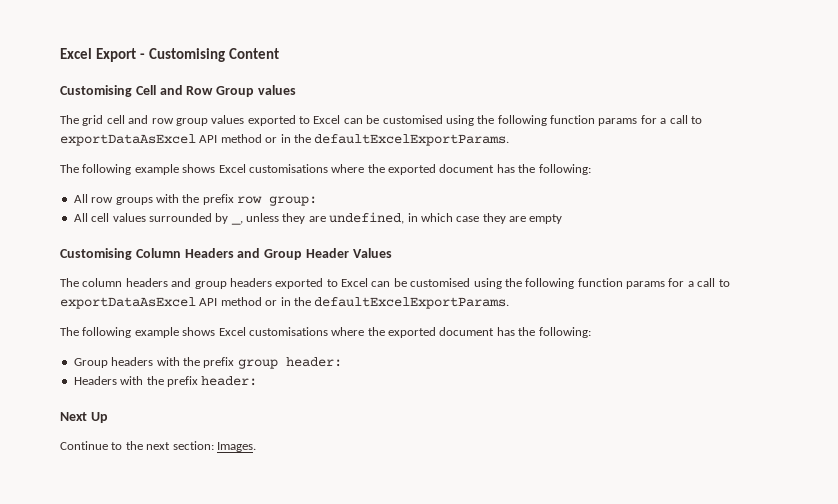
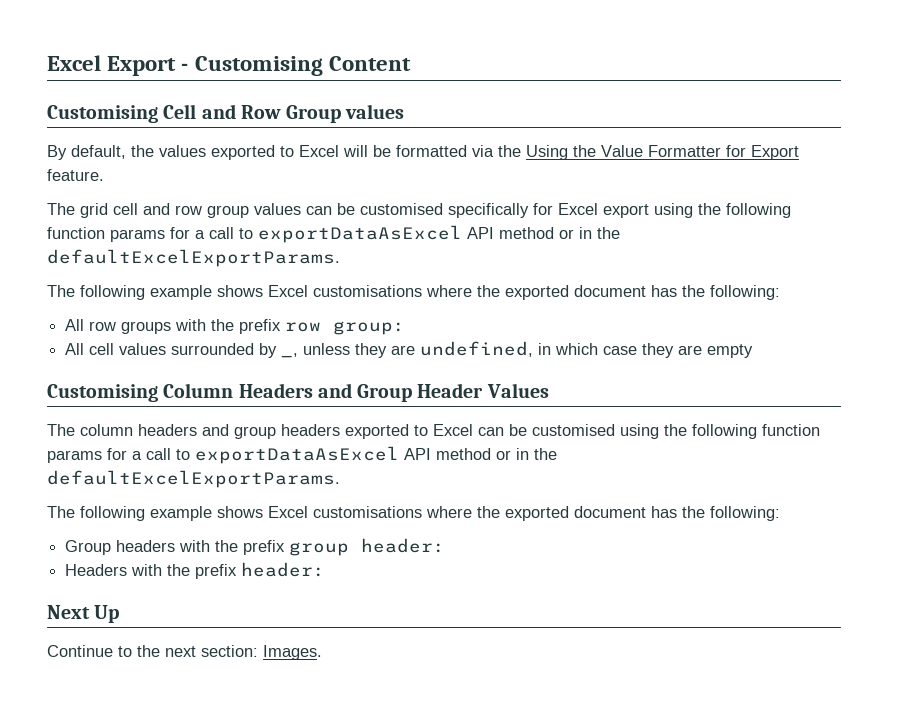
+ By default, the values exported to Excel will be formatted via the Using the Value Formatter for Export feature.
- The grid cell and row group values exported to Excel can be customised using the following function params for a call to exportDataAsExcel API method or in the defaultExcelExportParams.
+ The grid cell and row group values can be customised specifically for Excel export using the following function params for a call to exportDataAsExcel API method or in the defaultExcelExportParams.

